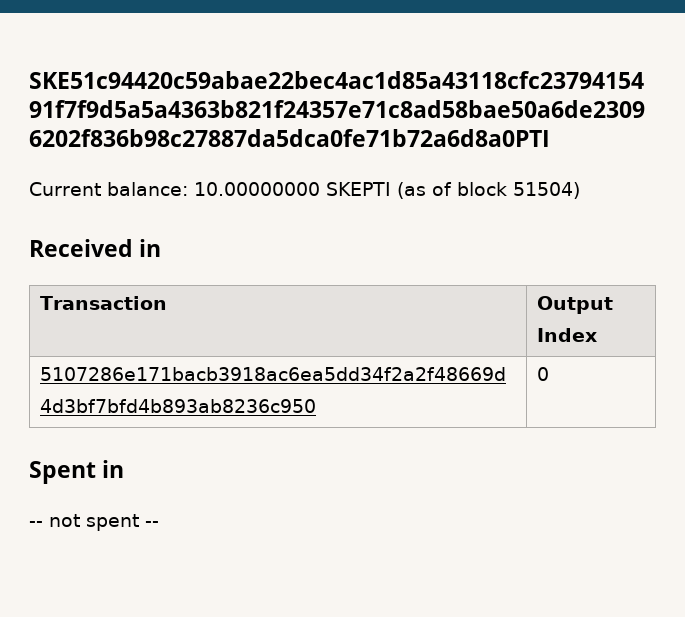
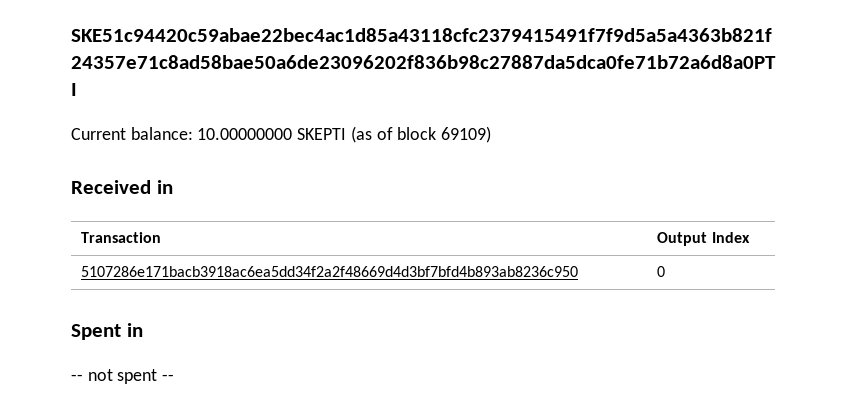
- Current balance: 10.00000000 SKEPTI (as of block 51504)
+ Current balance: 10.00000000 SKEPTI (as of block 69109)

